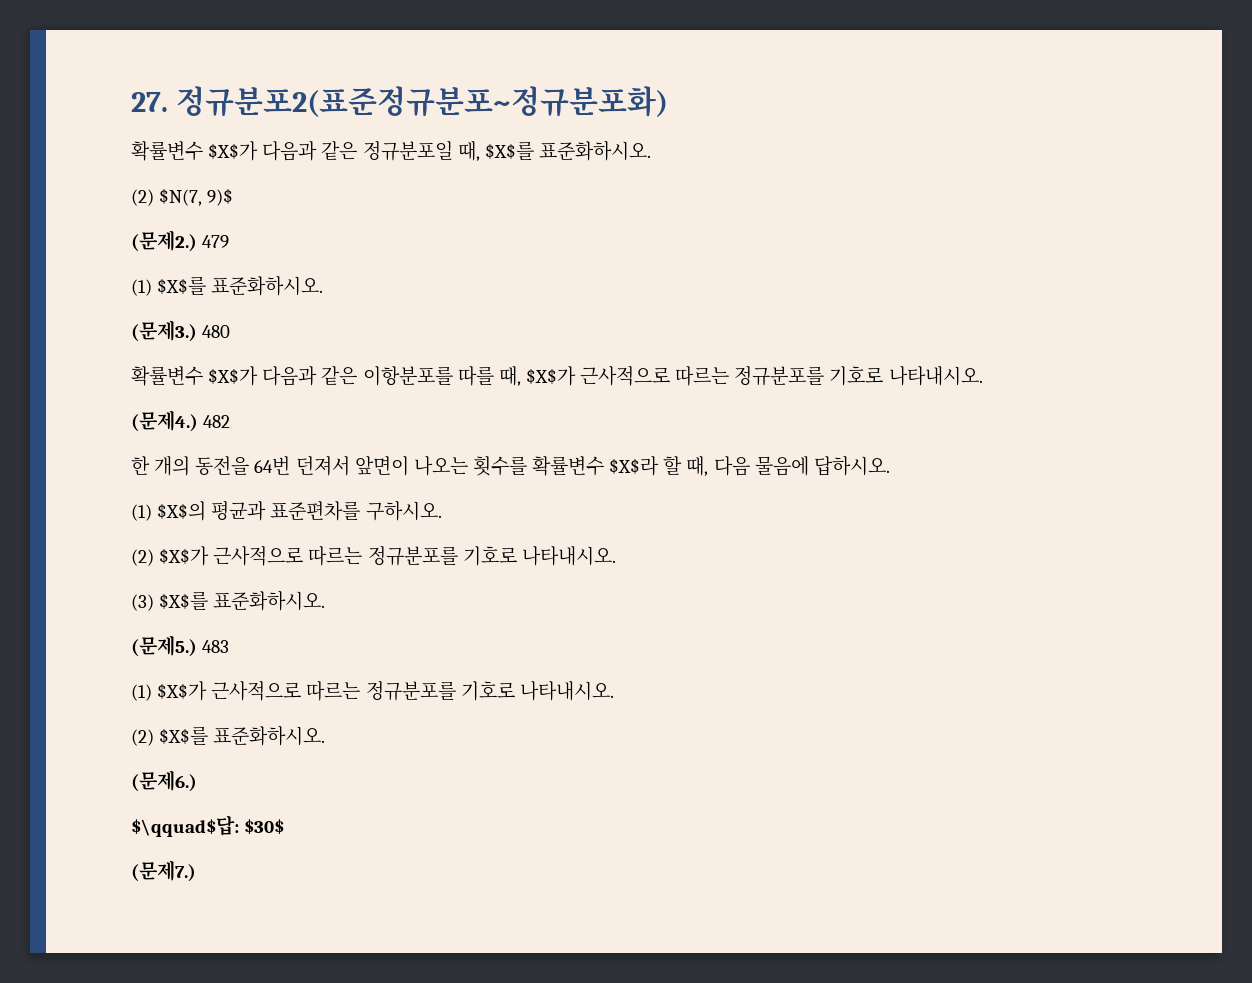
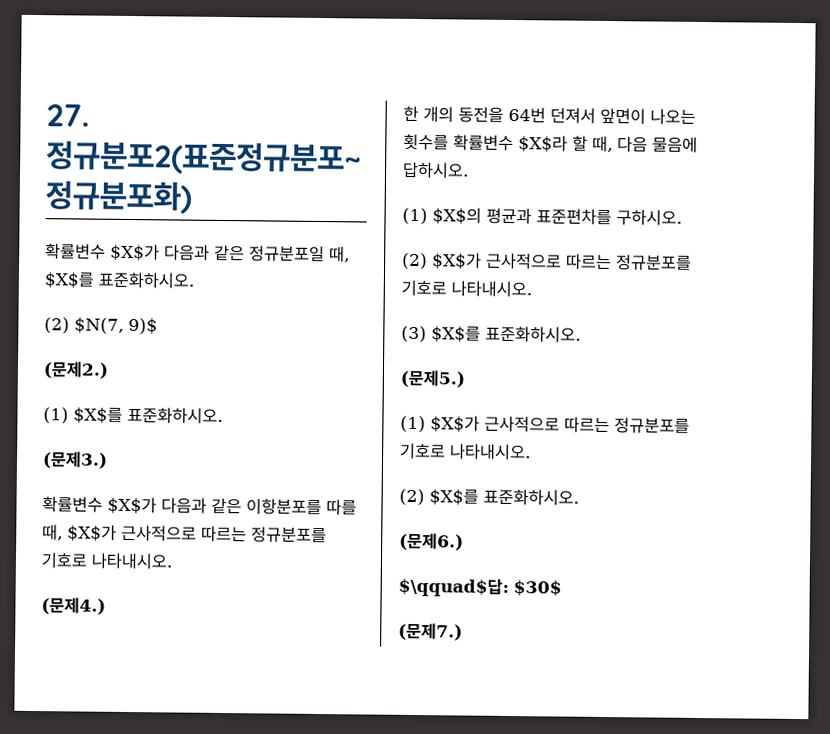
- 479
- 480
- 482
- 483

